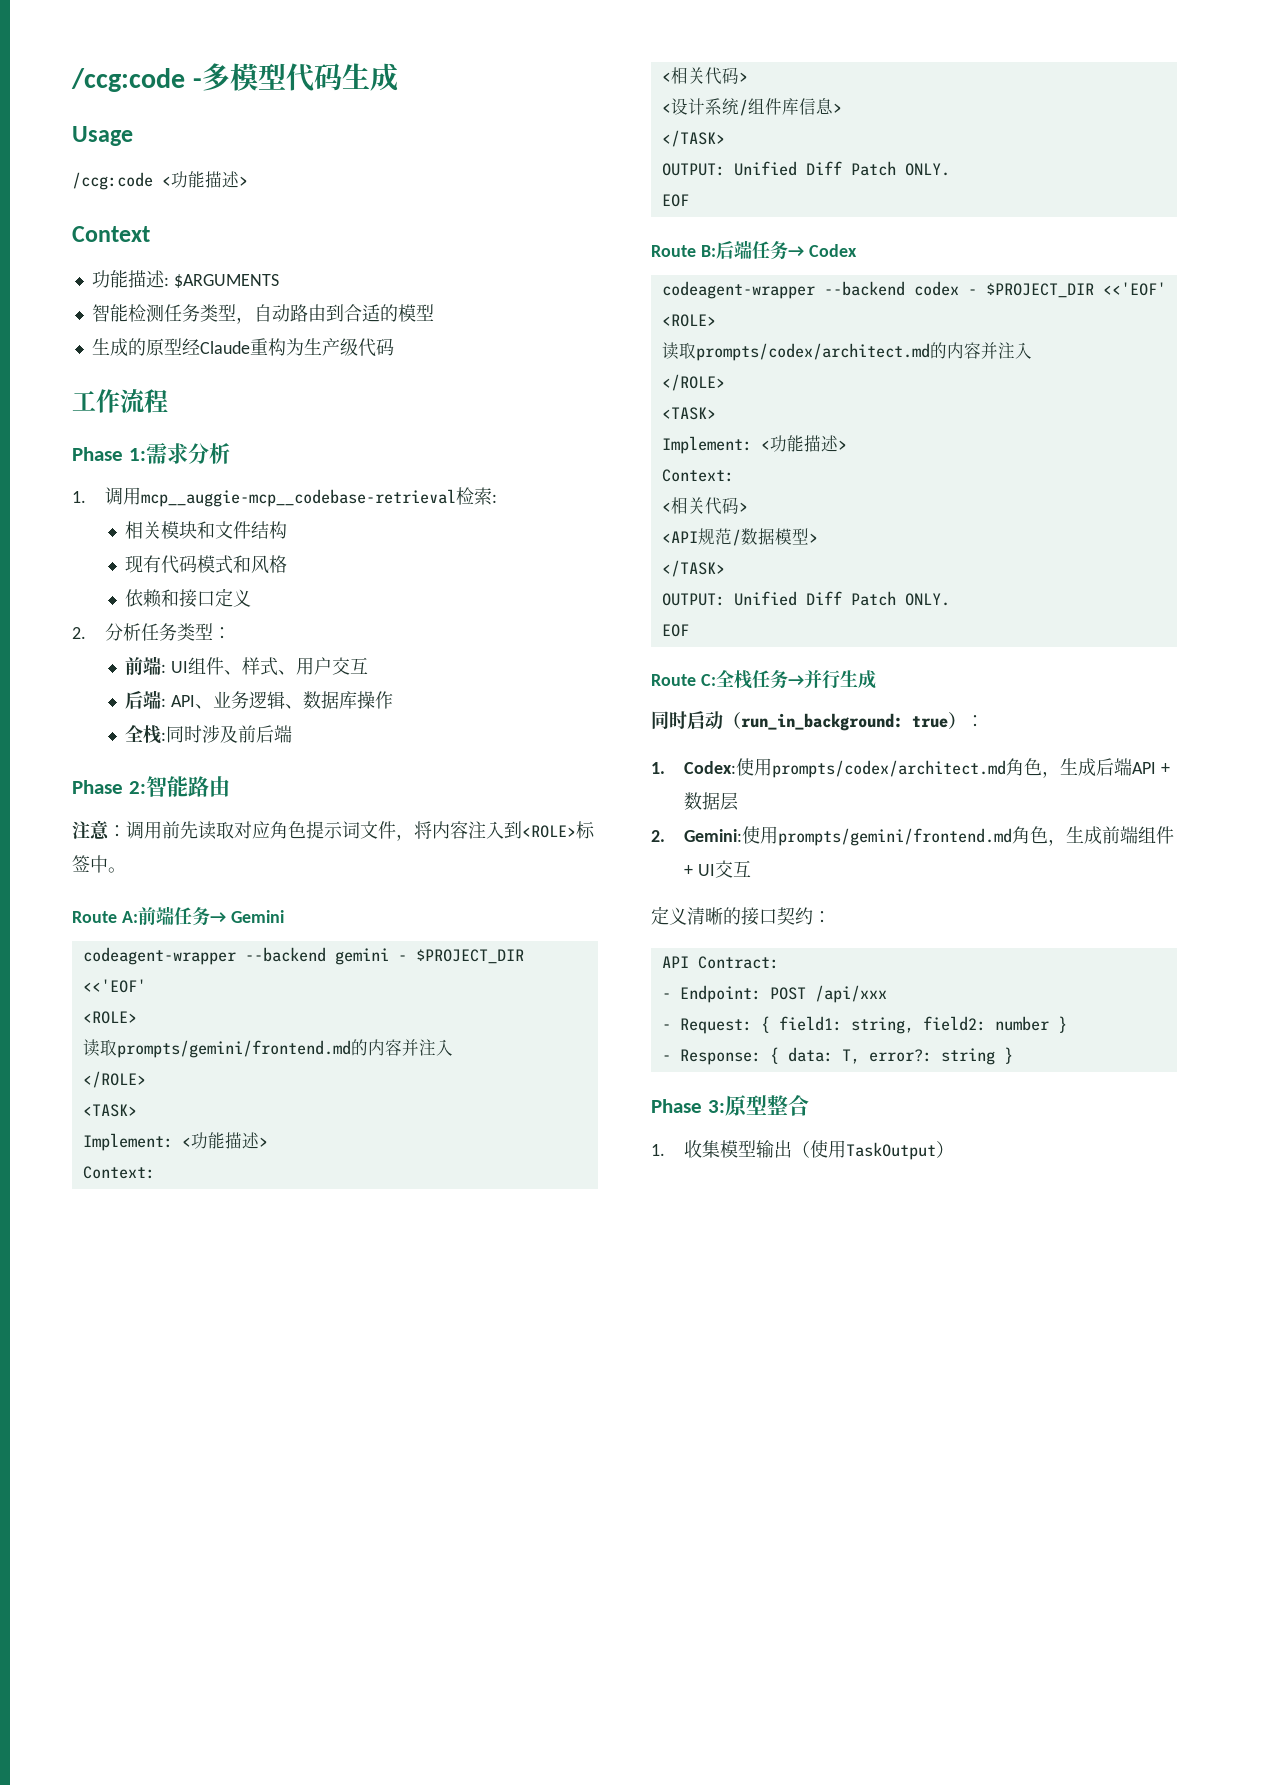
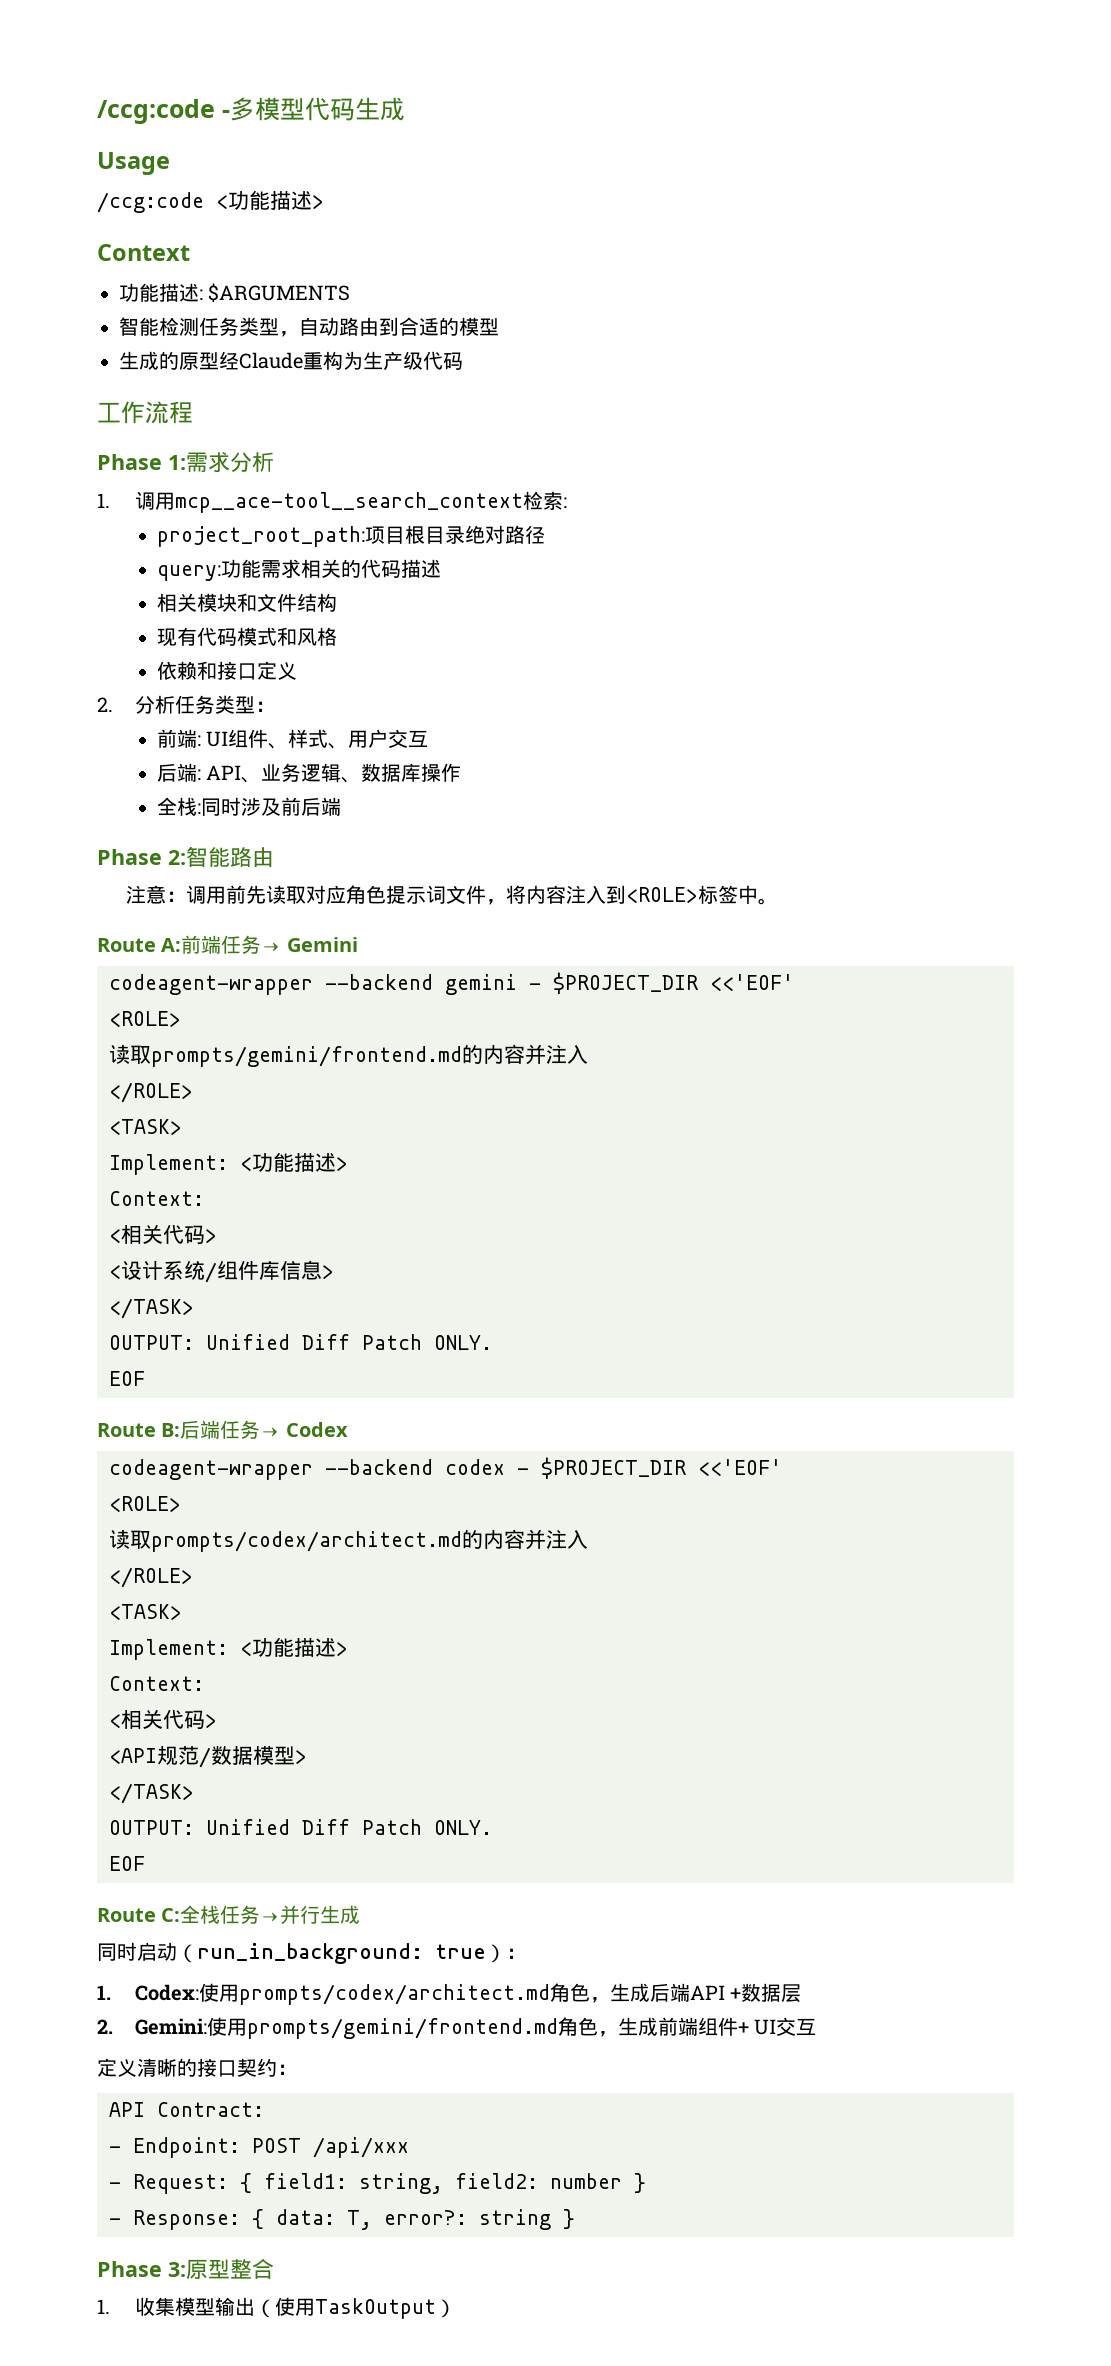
- 1.调用mcp__auggie-mcp__codebase-retrieval检索:
+ 1.调用mcp__ace-tool__search_context检索:
+ project_root_path:项目根目录绝对路径
+ query:功能需求相关的代码描述

